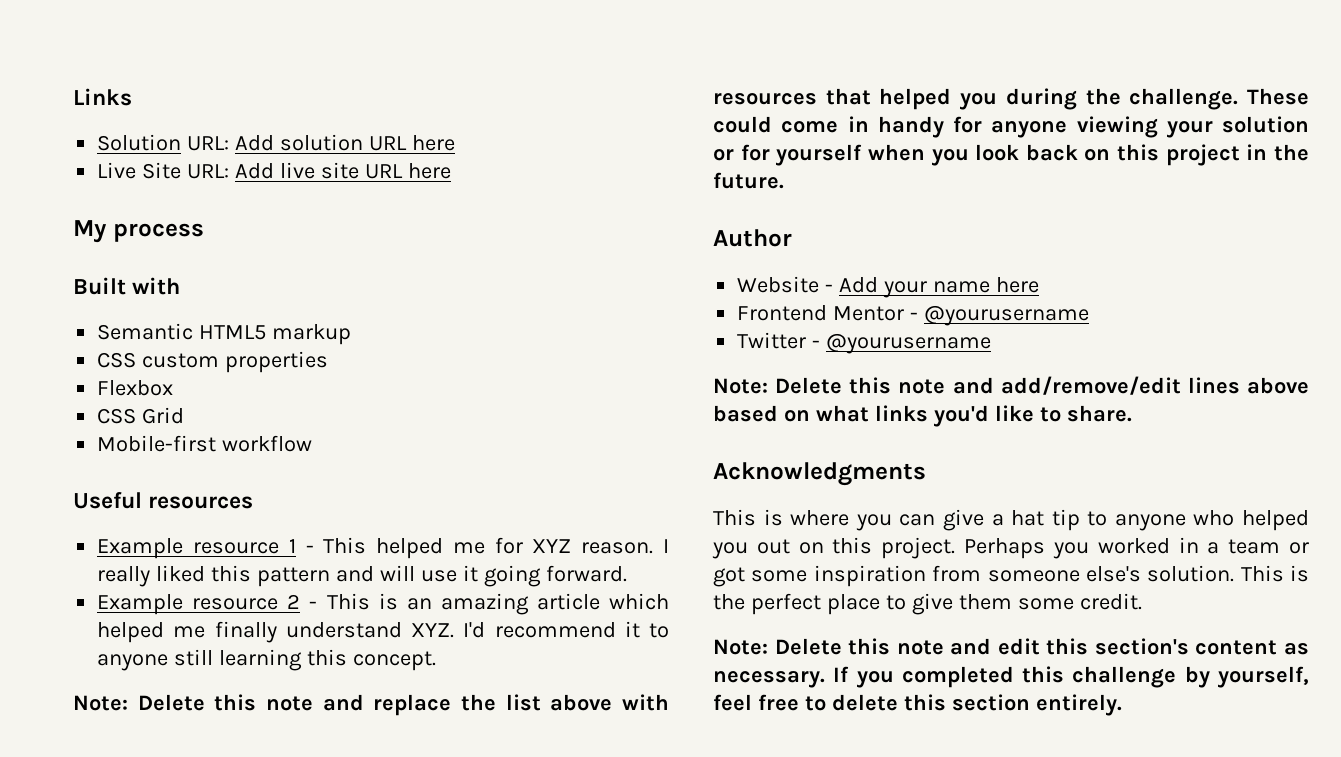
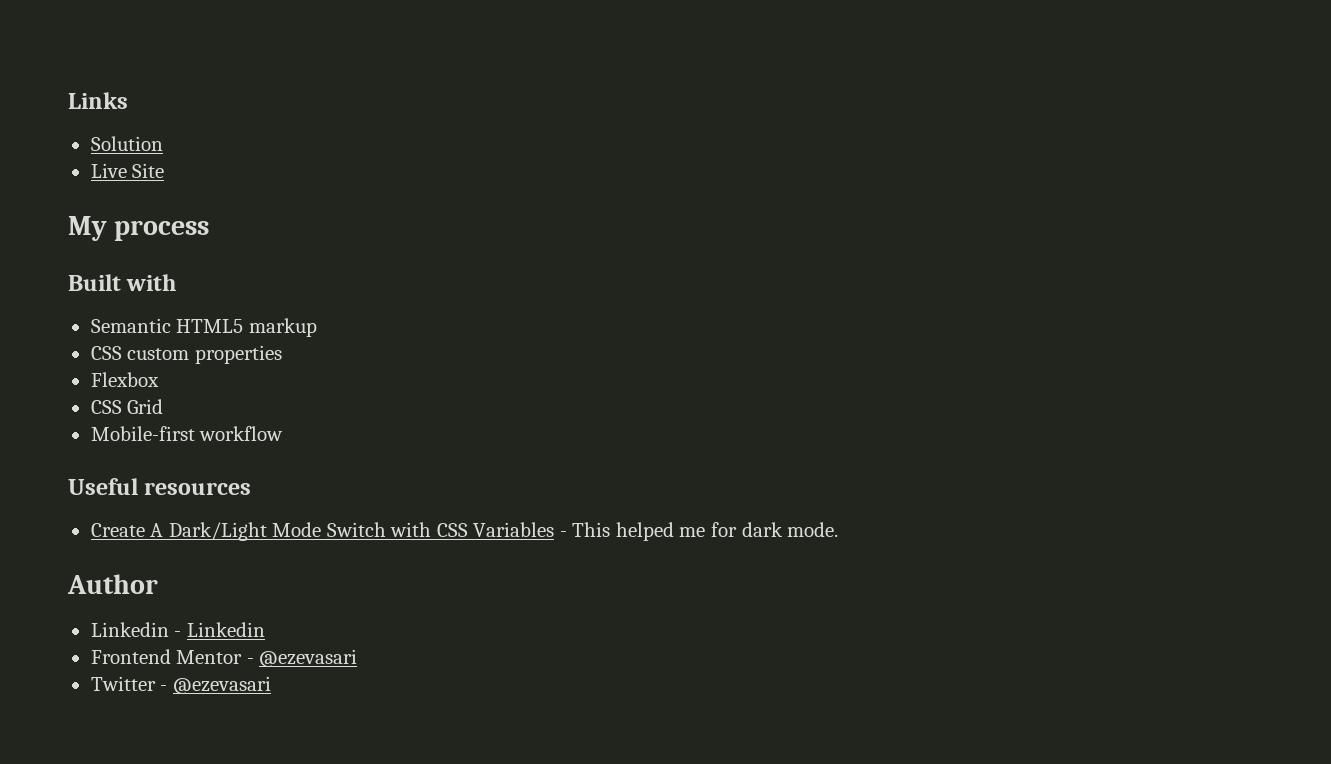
- Solution URL: Add solution URL here
- Live Site URL: Add live site URL here
+ Solution
+ Live Site
- Example resource 1 - This helped me for XYZ reason. I really liked this pattern and will use it going forward.
- Example resource 2 - This is an amazing article which helped me finally understand XYZ. I'd recommend it to anyone still learning this concept.
- Note: Delete this note and replace the list above with resources that helped you during the challenge. These could come in handy for anyone viewing your solution or for yourself when you look back on this project in the future.
+ Create A Dark/Light Mode Switch with CSS Variables - This helped me for dark mode.
  Author
- Website - Add your name here
+ Linkedin - Linkedin
- Frontend Mentor - @yourusername
+ Frontend Mentor - @ezevasari
- Twitter - @yourusername
- Note: Delete this note and add/remove/edit lines above based on what links you'd like to share.
- Acknowledgments
- This is where you can give a hat tip to anyone who helped you out on this project. Perhaps you worked in a team or got some inspiration from someone else's solution. This is the perfect place to give them some credit.
- Note: Delete this note and edit this section's content as necessary. If you completed this challenge by yourself, feel free to delete this section entirely.
+ Twitter - @ezevasari

